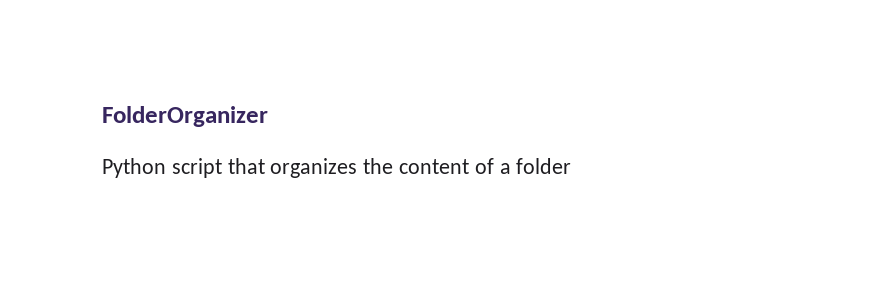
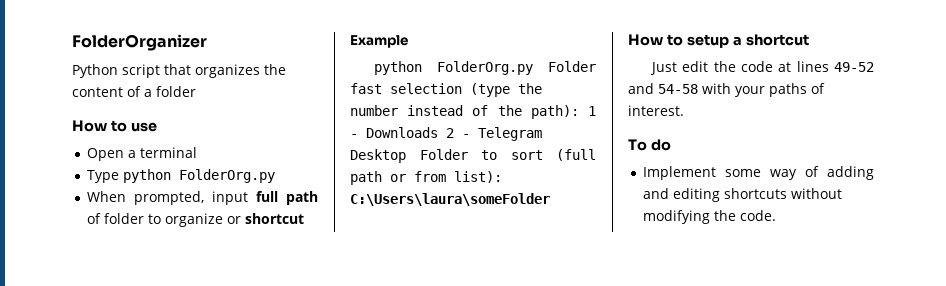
+ How to use
+ Open a terminal
+ Type python FolderOrg.py
+ When prompted, input full path of folder to organize or shortcut
+ Example
+ python FolderOrg.py Folder fast selection (type the number instead of the path): 1 - Downloads 2 - Telegram Desktop Folder to sort (full path or from list): C:\Users\laura\someFolder
+ How to setup a shortcut
+ Just edit the code at lines 49-52 and 54-58 with your paths of interest.
+ To do
+ Implement some way of adding and editing shortcuts without modifying the code.

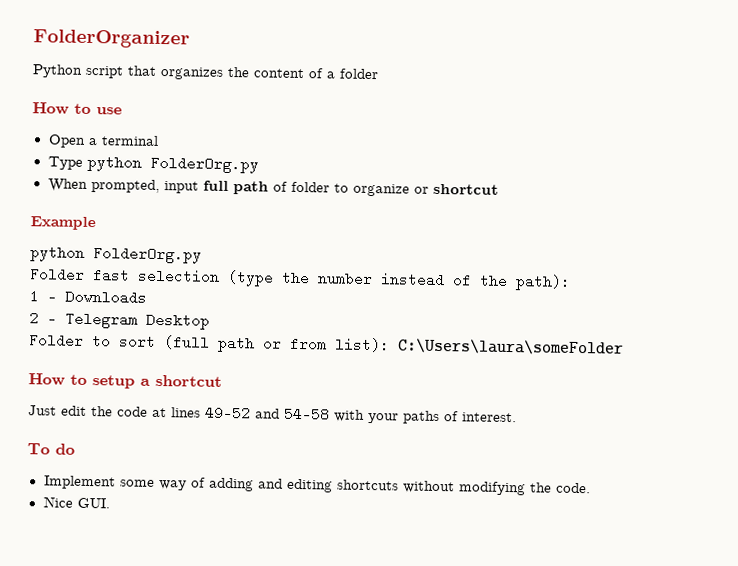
  Example
- python FolderOrg.py Folder fast selection (type the number instead of the path): 1 - Downloads 2 - Telegram Desktop Folder to sort (full path or from list): C:\Users\laura\someFolder
+ python FolderOrg.py
+ Folder fast selection (type the number instead of the path):
+ 1 - Downloads
+ 2 - Telegram Desktop
+ Folder to sort (full path or from list): C:\Users\laura\someFolder
+ Nice GUI.

